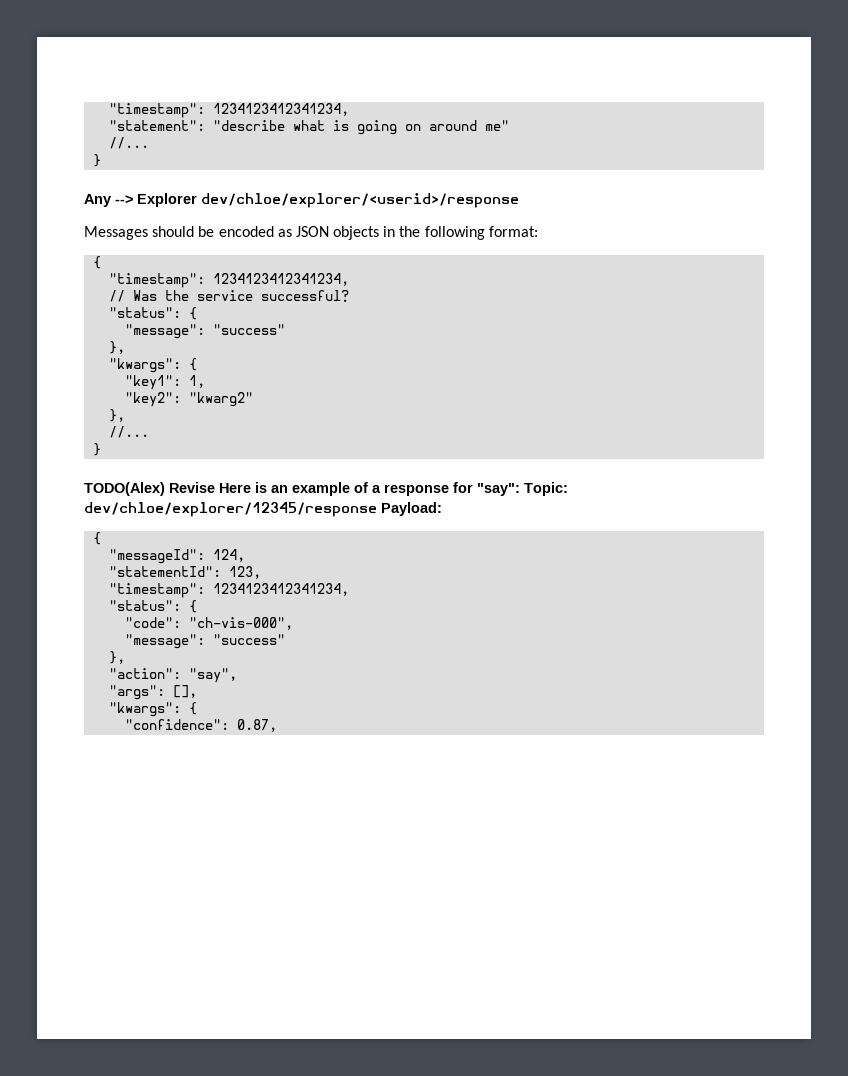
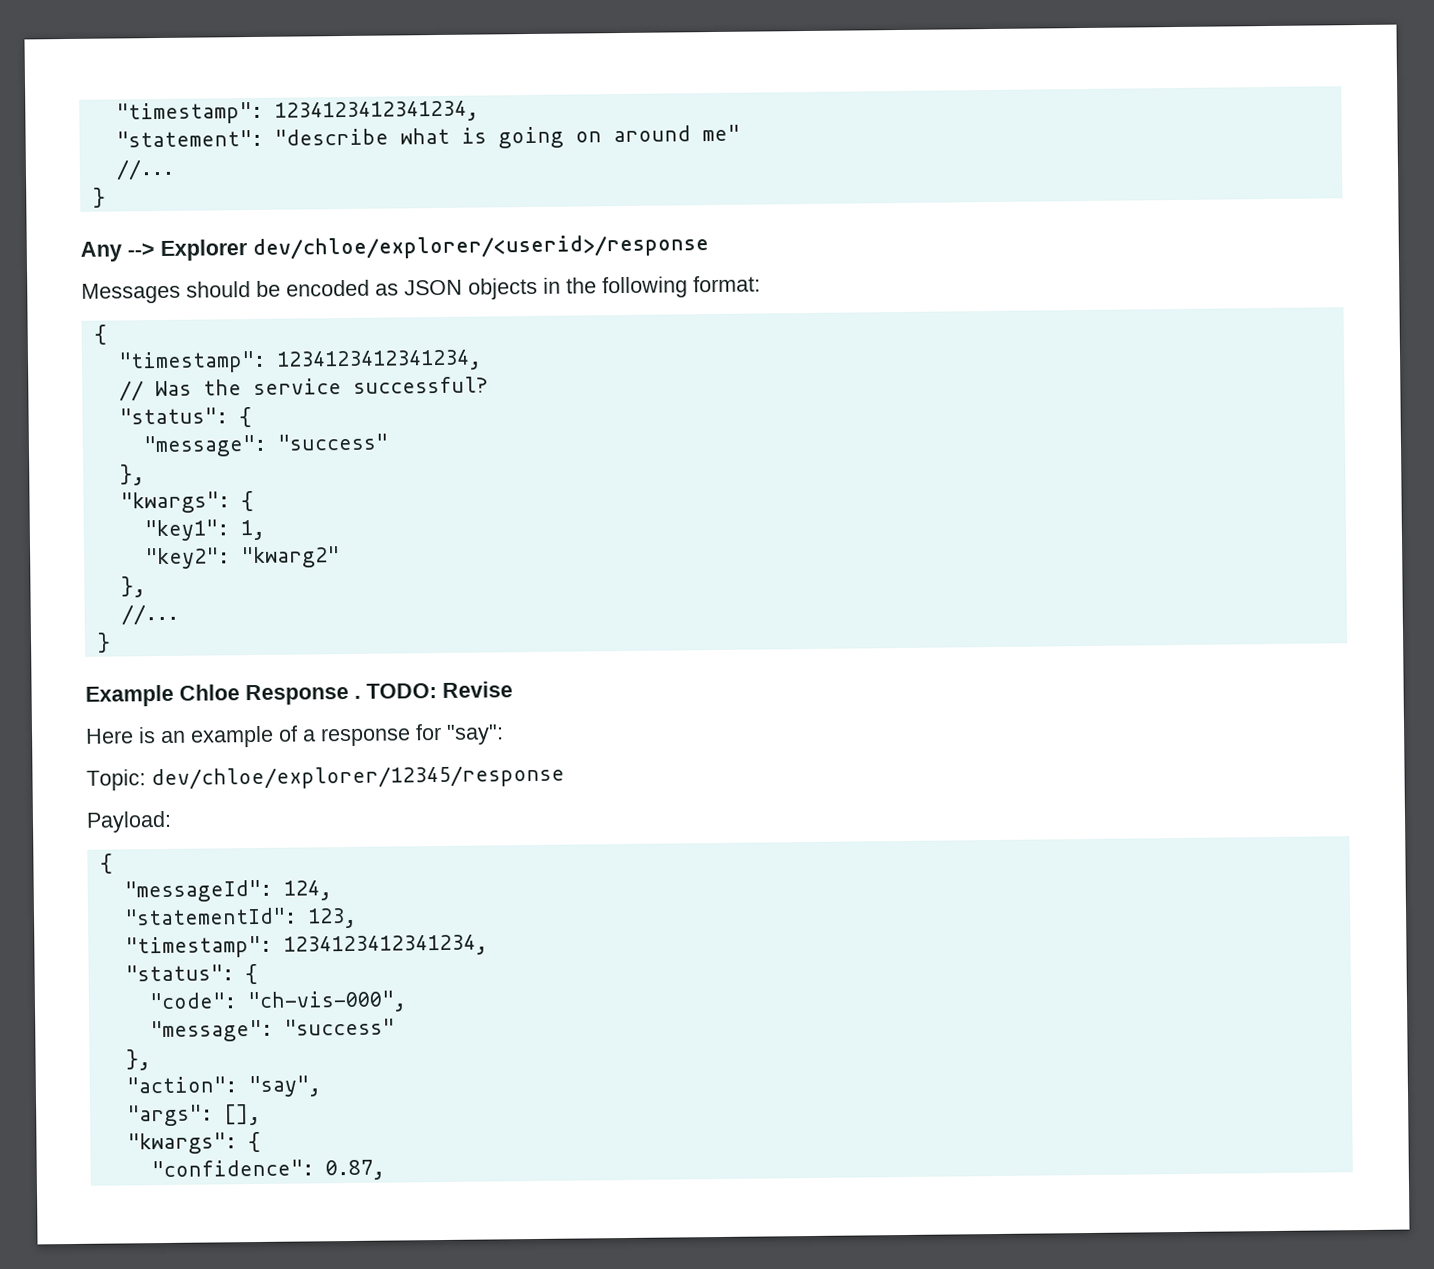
- TODO(Alex) Revise Here is an example of a response for "say": Topic: dev/chloe/explorer/12345/response Payload:
+ Example Chloe Response . TODO: Revise
+ Here is an example of a response for "say":
+ Topic: dev/chloe/explorer/12345/response
+ Payload:

